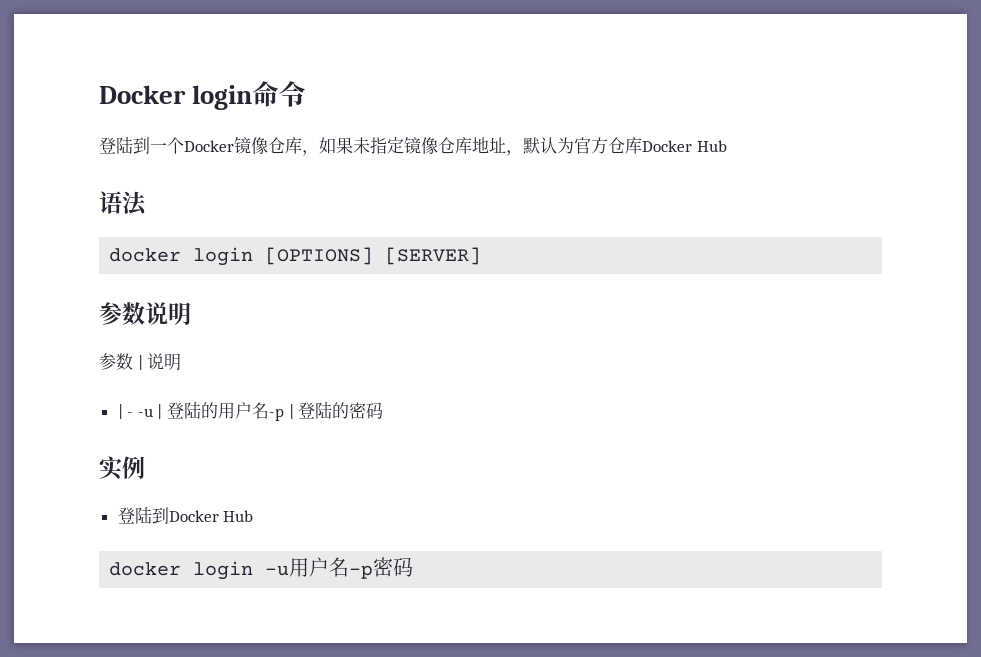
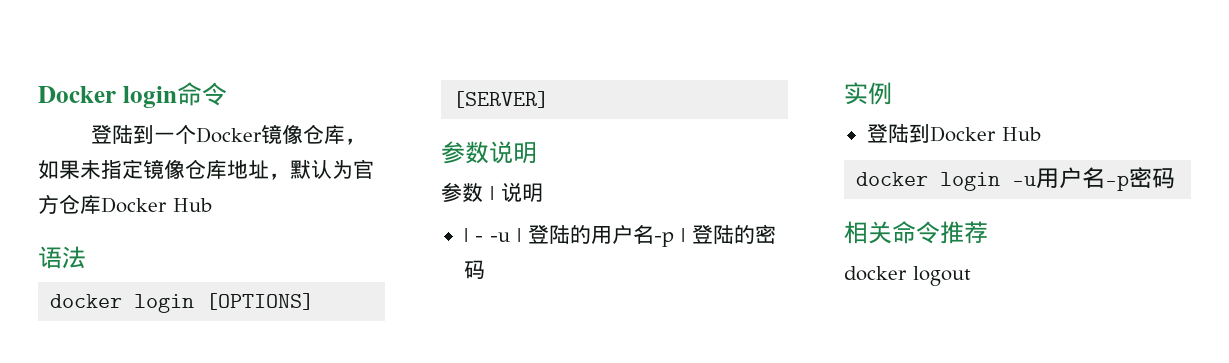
+ 相关命令推荐
+ docker logout

